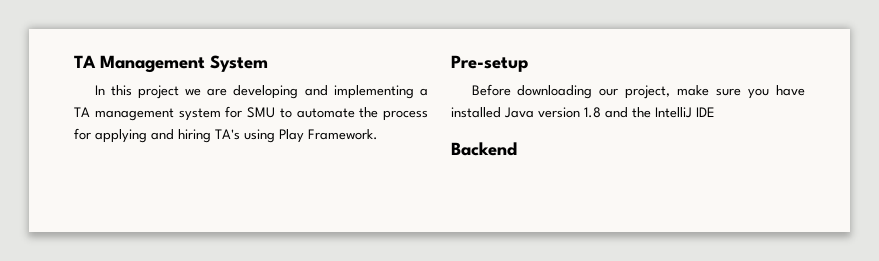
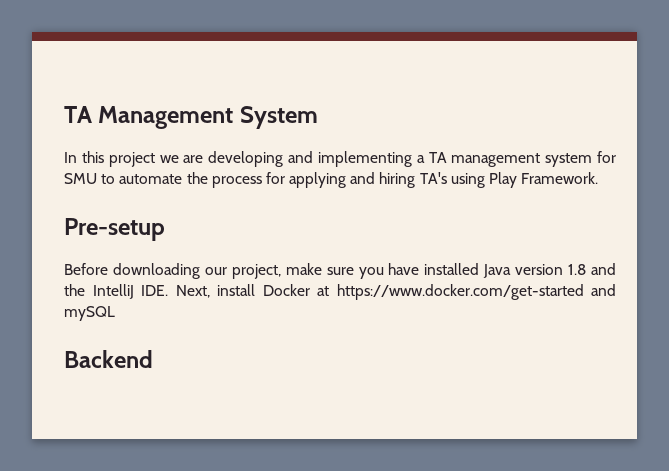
- Before downloading our project, make sure you have installed Java version 1.8 and the IntelliJ IDE
+ Before downloading our project, make sure you have installed Java version 1.8 and the IntelliJ IDE. Next, install Docker at https://www.docker.com/get-started and mySQL

